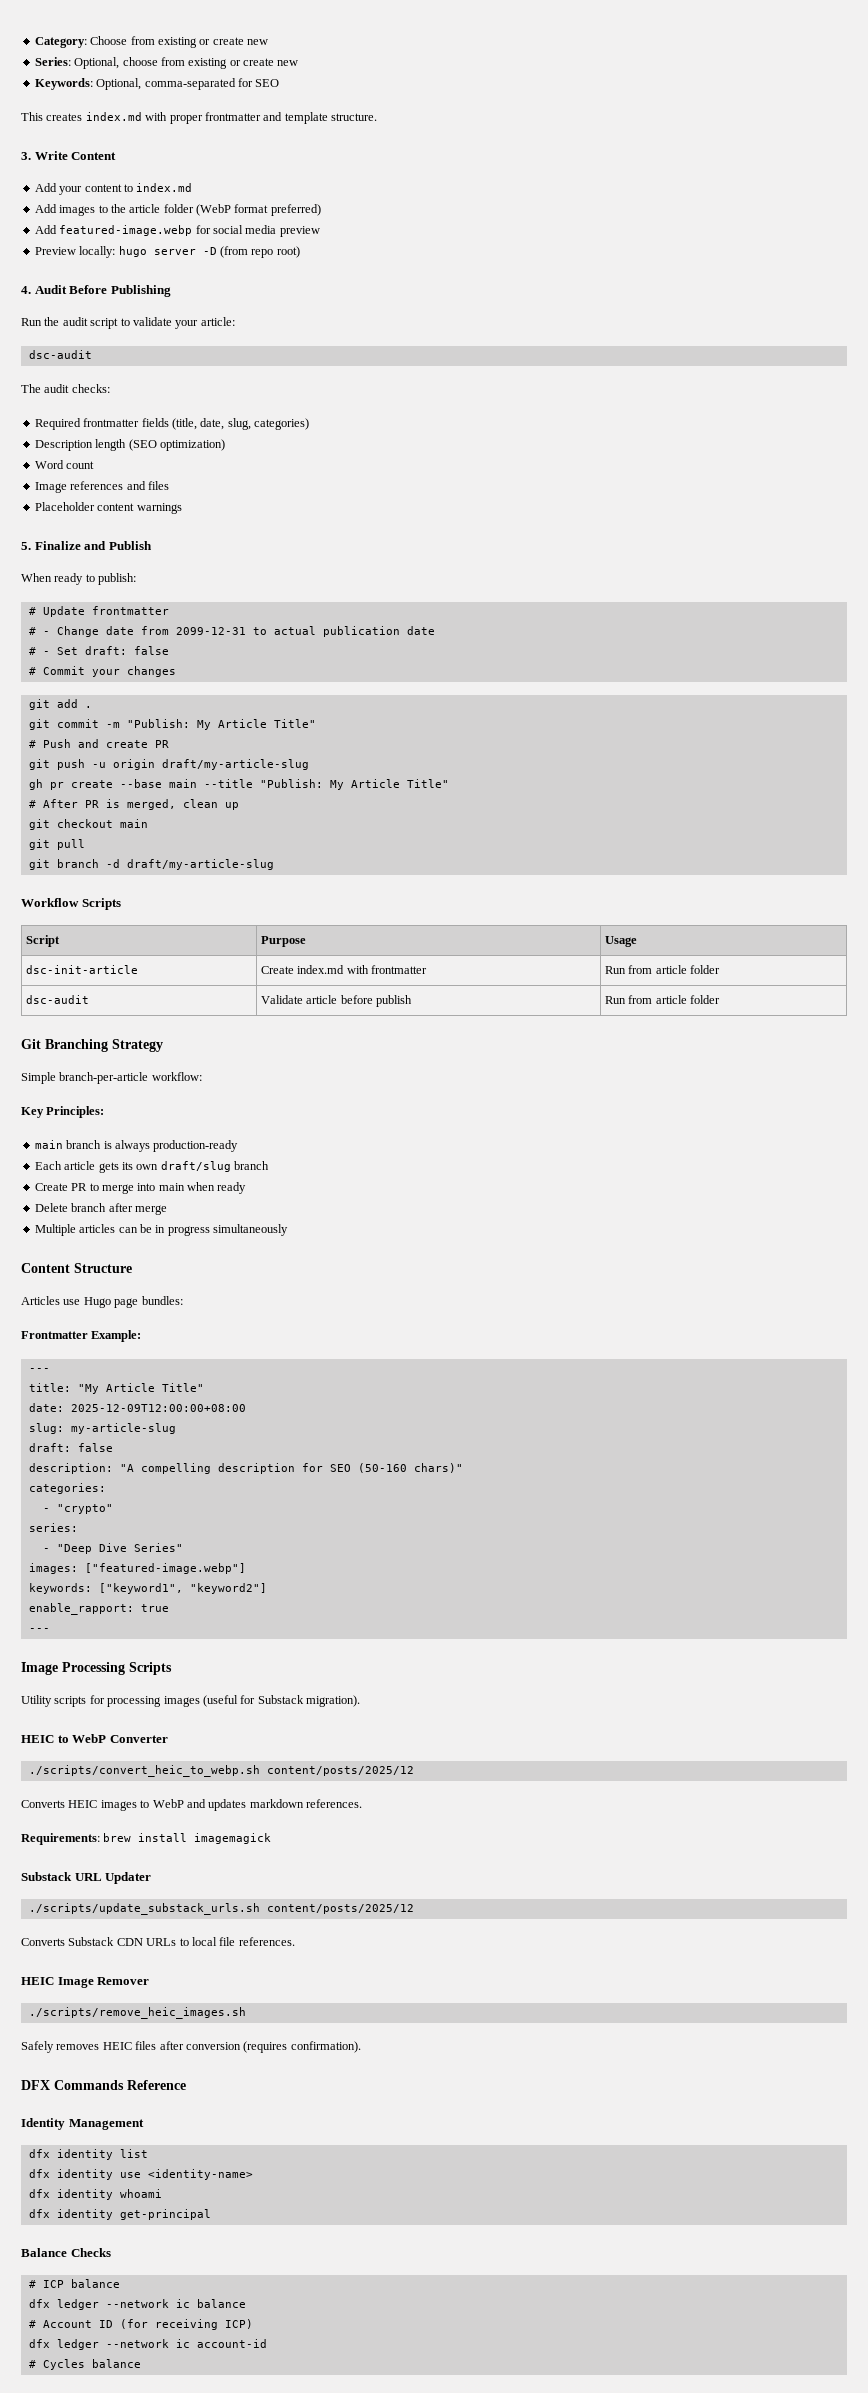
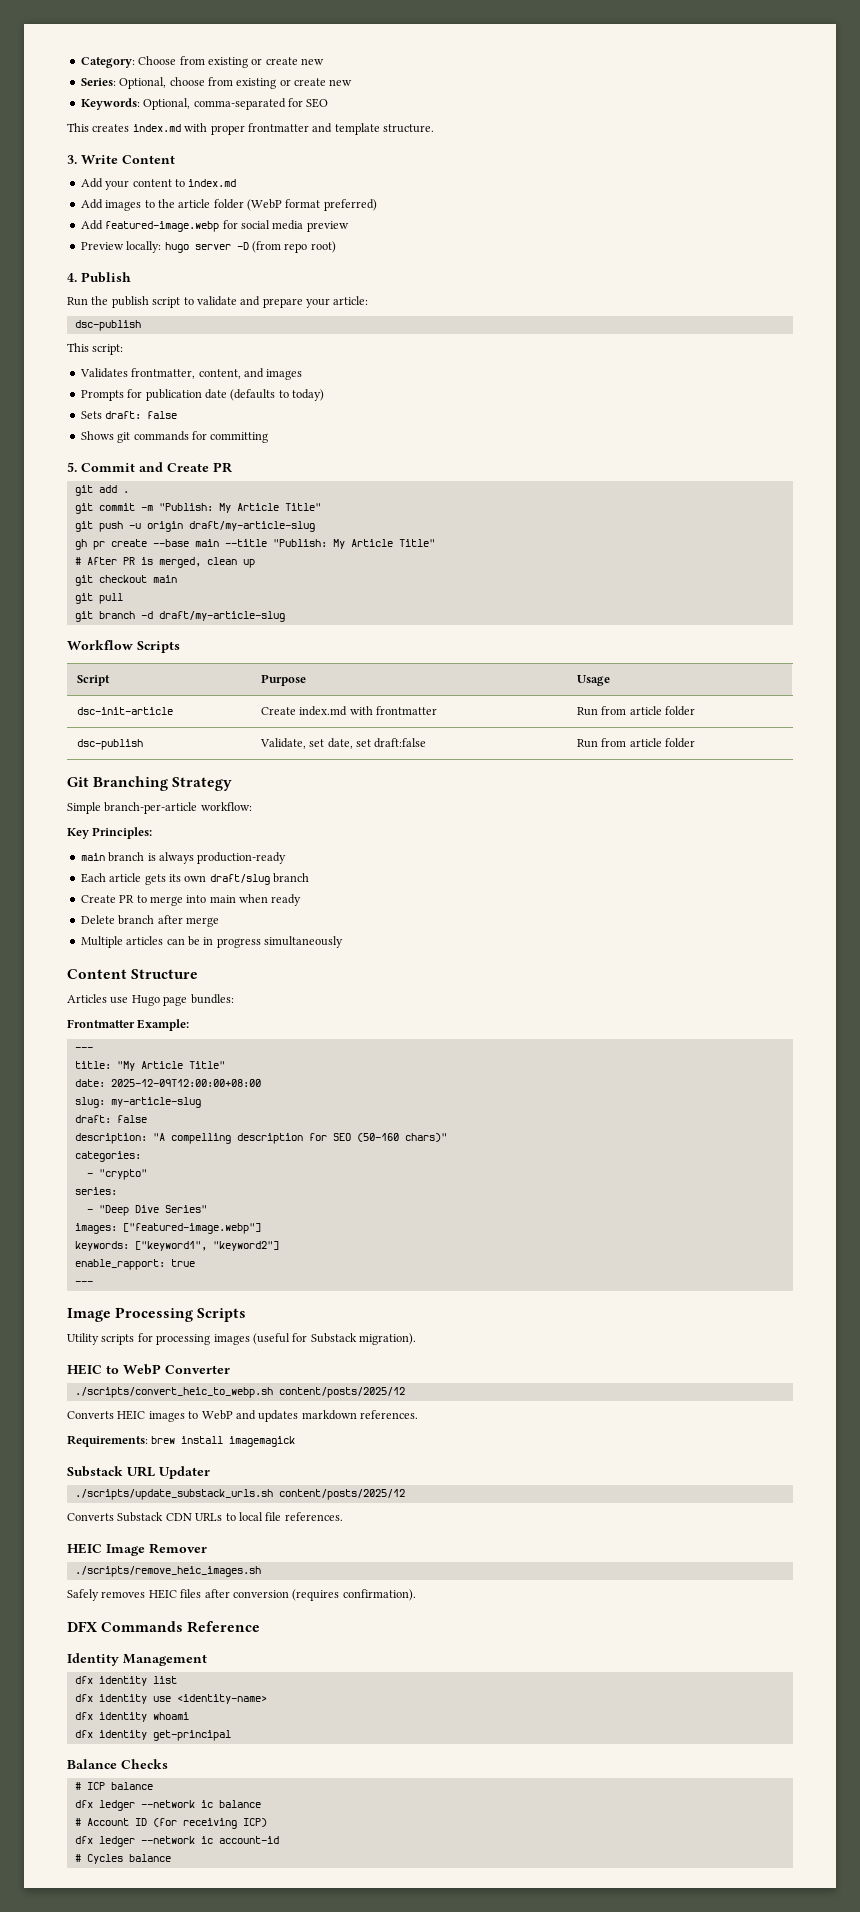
- 4. Audit Before Publishing
+ 4. Publish
- Run the audit script to validate your article:
- dsc-audit
- The audit checks:
- Required frontmatter fields (title, date, slug, categories)
- Description length (SEO optimization)
- Word count
- Image references and files
- Placeholder content warnings
- 5. Finalize and Publish
- When ready to publish:
- # Update frontmatter
- # - Change date from 2099-12-31 to actual publication date
- # - Set draft: false
- # Commit your changes
+ Run the publish script to validate and prepare your article:
+ dsc-publish
+ This script:
+ Validates frontmatter, content, and images
+ Prompts for publication date (defaults to today)
+ Sets draft: false
+ Shows git commands for committing
+ 5. Commit and Create PR
- # Push and create PR
- dsc-audit | Validate article before publish | Run from article folder
+ dsc-publish | Validate, set date, set draft:false | Run from article folder

